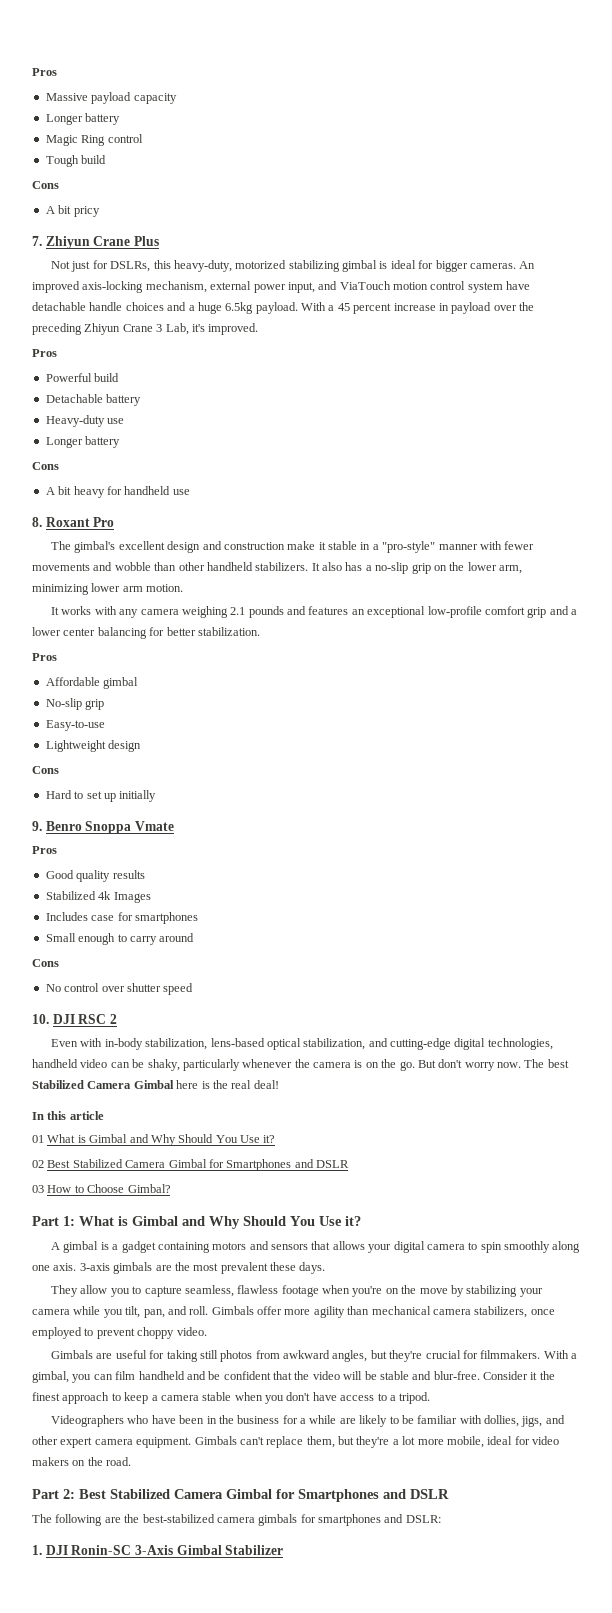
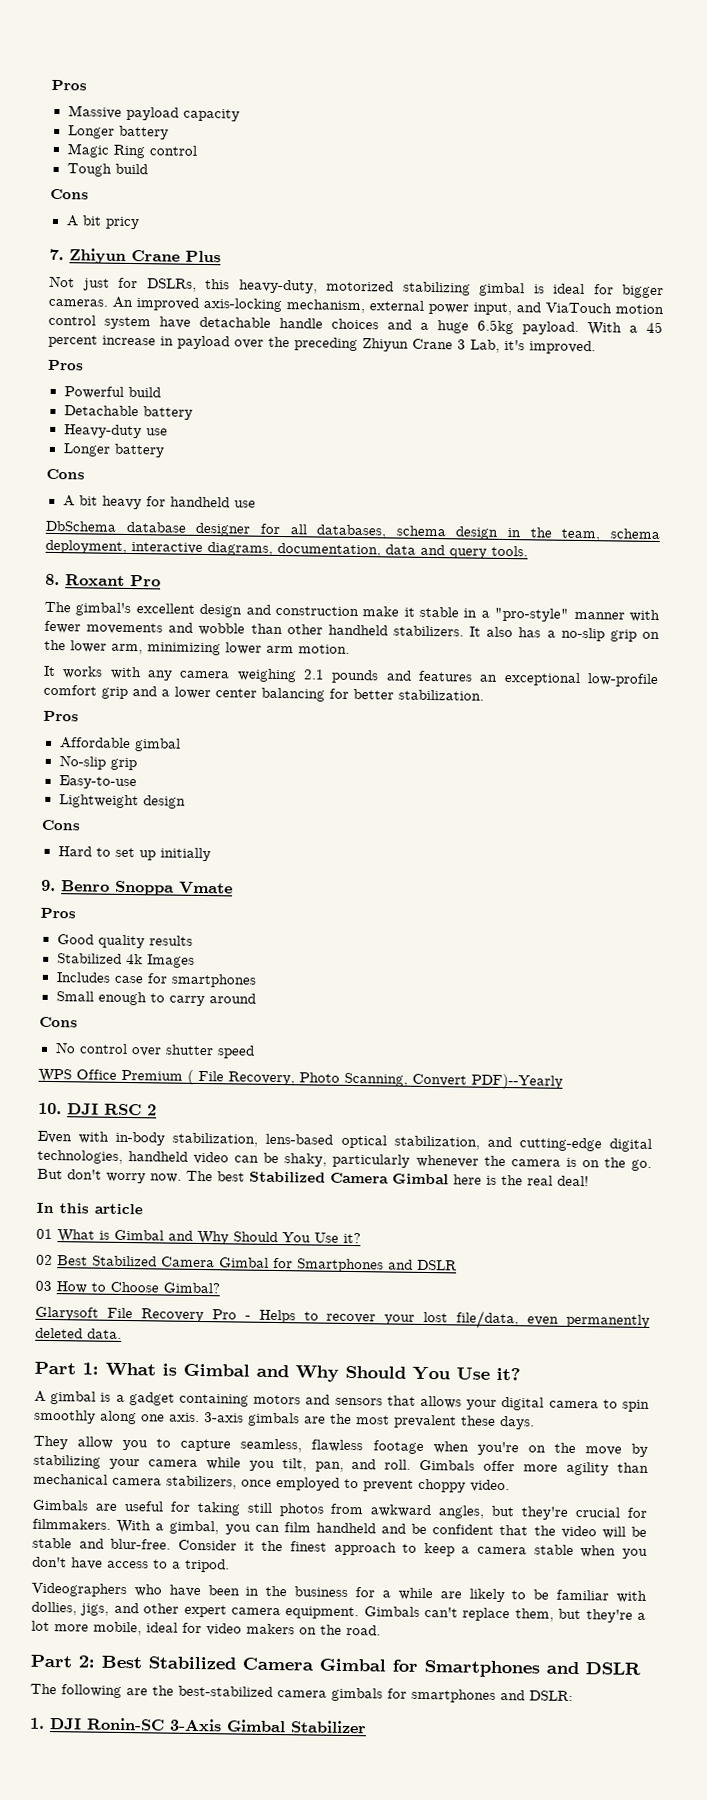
+ DbSchema database designer for all databases, schema design in the team, schema deployment, interactive diagrams, documentation, data and query tools.
+ WPS Office Premium ( File Recovery, Photo Scanning, Convert PDF)--Yearly
+ Glarysoft File Recovery Pro - Helps to recover your lost file/data, even permanently deleted data.

